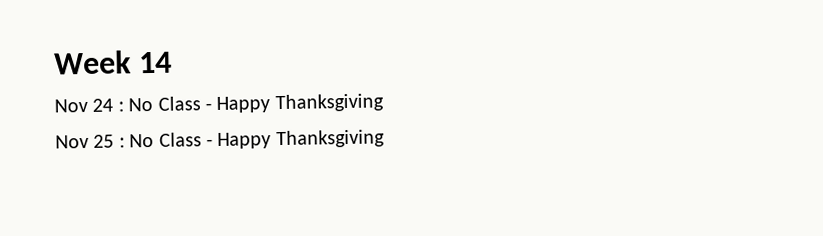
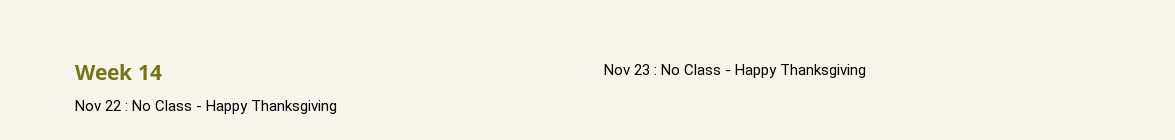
- Nov 24 : No Class - Happy Thanksgiving
+ Nov 22 : No Class - Happy Thanksgiving
- Nov 25 : No Class - Happy Thanksgiving
+ Nov 23 : No Class - Happy Thanksgiving

